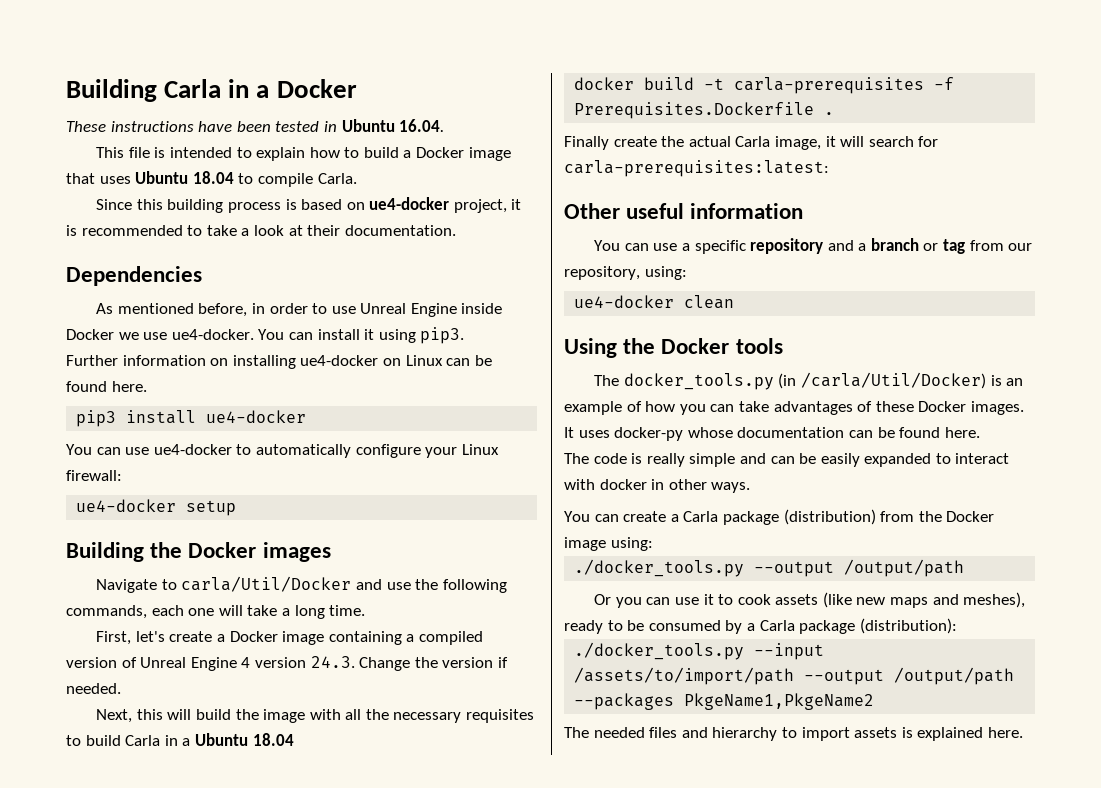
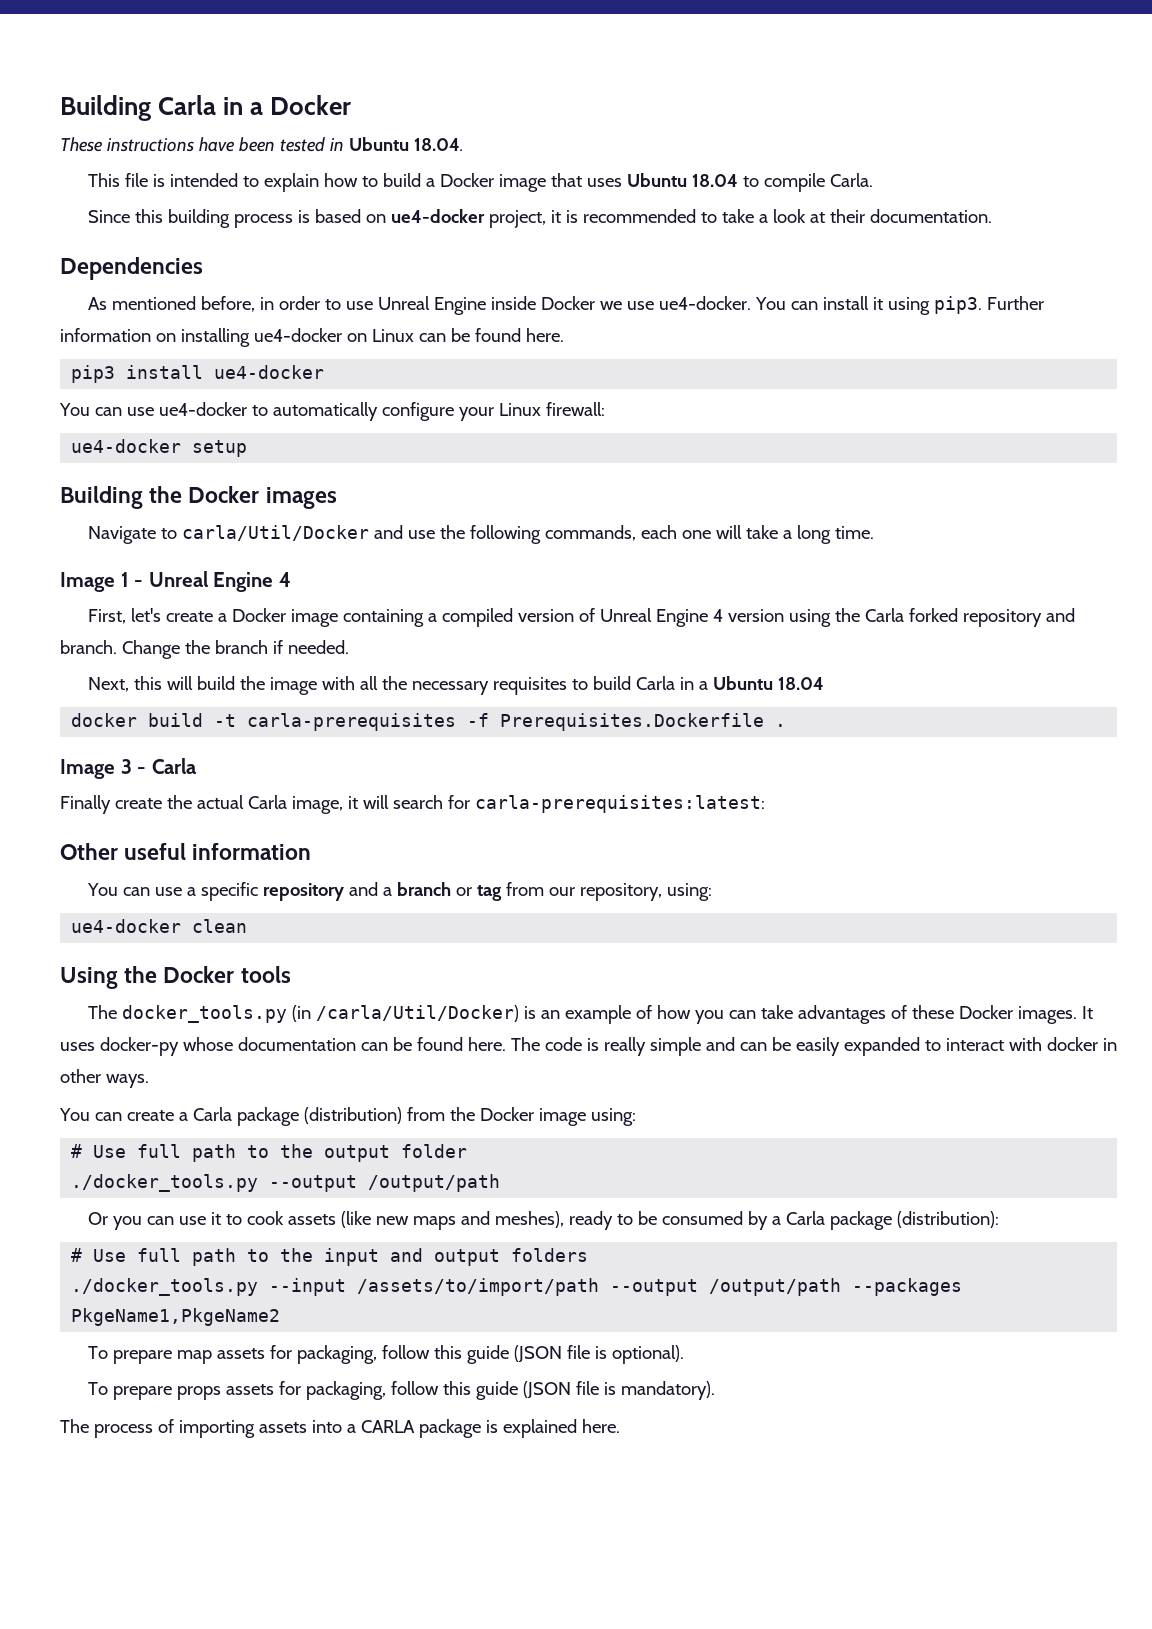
- These instructions have been tested in Ubuntu 16.04.
+ These instructions have been tested in Ubuntu 18.04.
- You can install it using pip3.
- Further information on installing ue4-docker on Linux can be found here.
+ You can install it using pip3. Further information on installing ue4-docker on Linux can be found here.
+ Image 1 - Unreal Engine 4
- First, let's create a Docker image containing a compiled version of Unreal Engine 4 version 24.3. Change the version if needed.
+ First, let's create a Docker image containing a compiled version of Unreal Engine 4 version using the Carla forked repository and branch. Change the branch if needed.
+ Image 3 - Carla
- It uses docker-py whose documentation can be found here.
- The code is really simple and can be easily expanded to interact with docker in other ways.
+ It uses docker-py whose documentation can be found here. The code is really simple and can be easily expanded to interact with docker in other ways.
+ # Use full path to the output folder
+ # Use full path to the input and output folders
- The needed files and hierarchy to import assets is explained here.
+ To prepare map assets for packaging, follow this guide (JSON file is optional).
+ To prepare props assets for packaging, follow this guide (JSON file is mandatory).
+ The process of importing assets into a CARLA package is explained here.

